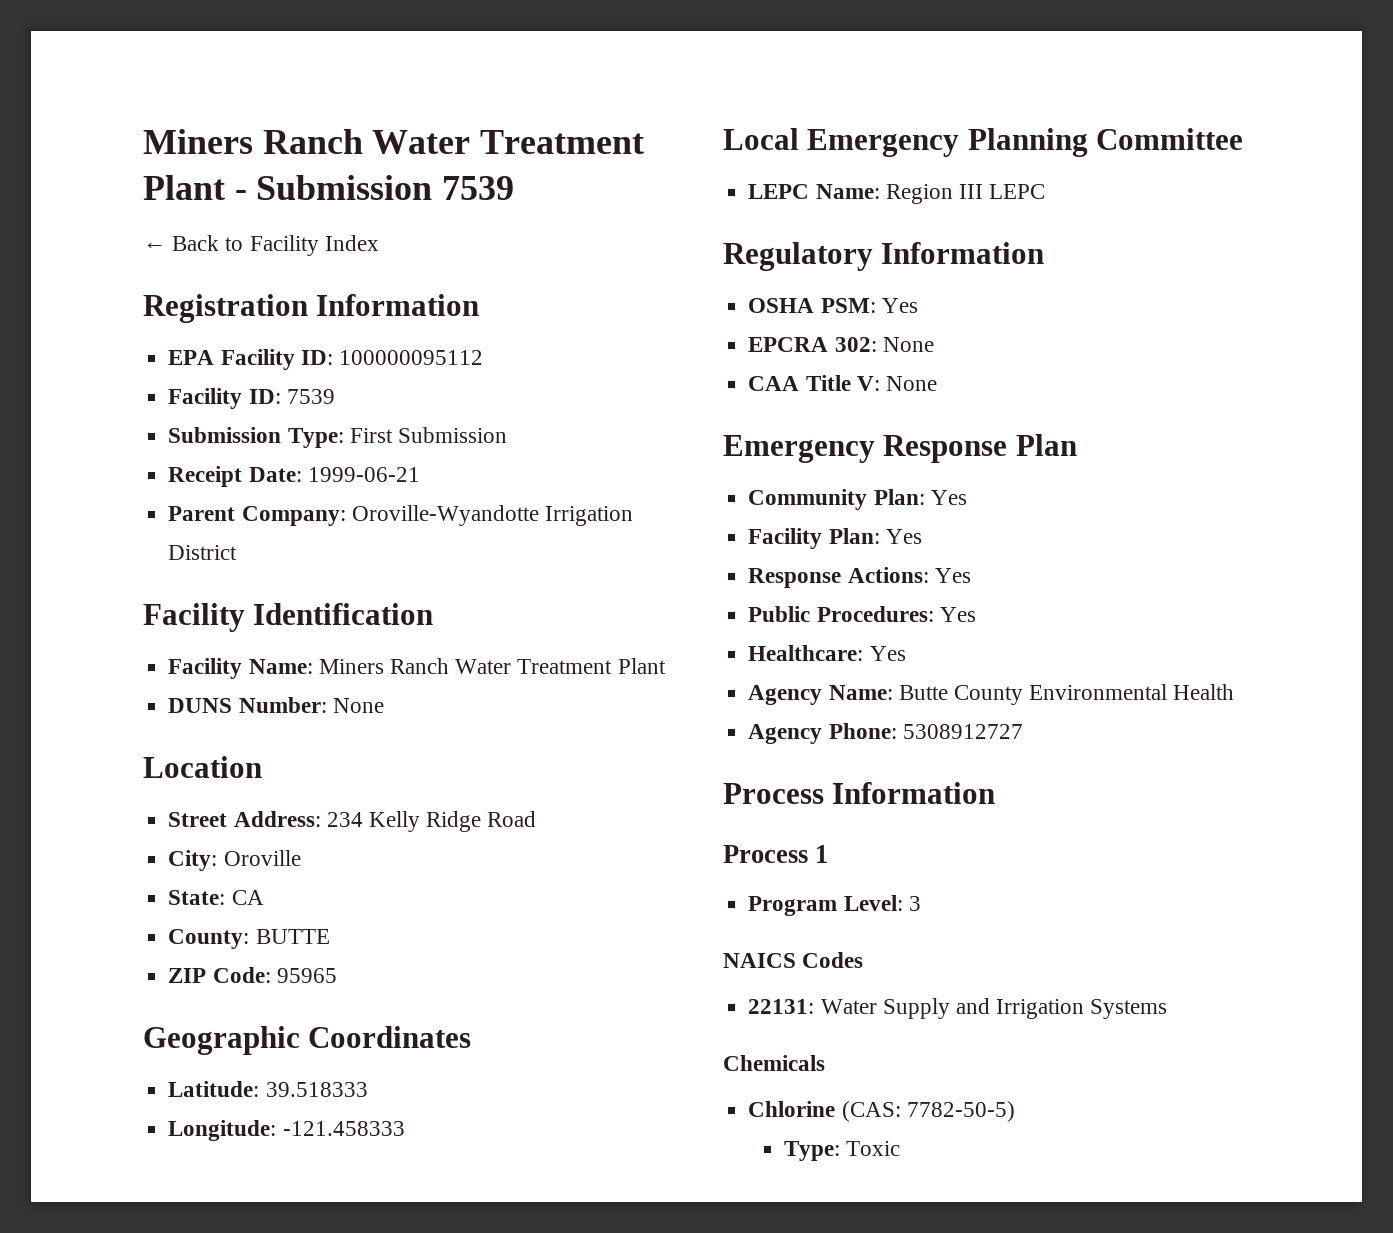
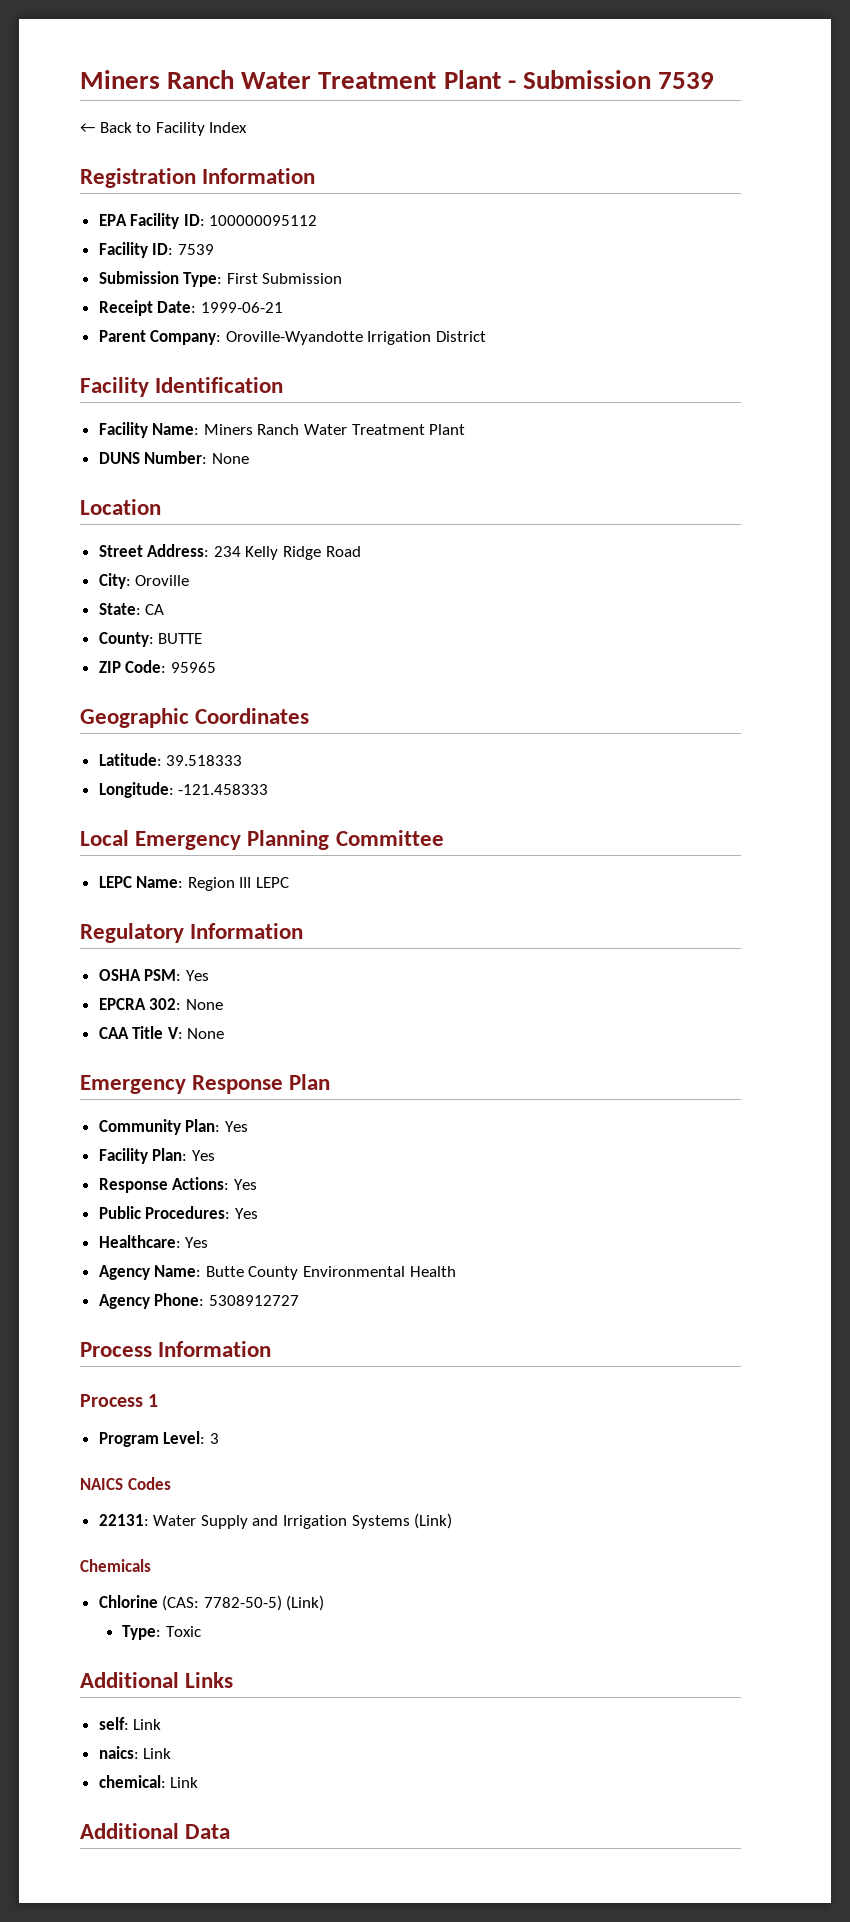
- 22131: Water Supply and Irrigation Systems
+ 22131: Water Supply and Irrigation Systems (Link)
- Chlorine (CAS: 7782-50-5)
+ Chlorine (CAS: 7782-50-5) (Link)
+ Additional Links
+ self: Link
+ naics: Link
+ chemical: Link
+ Additional Data

